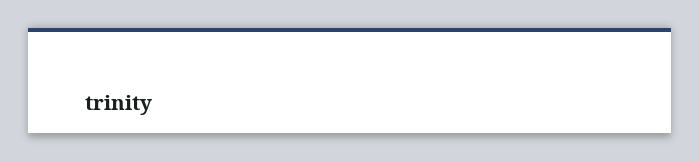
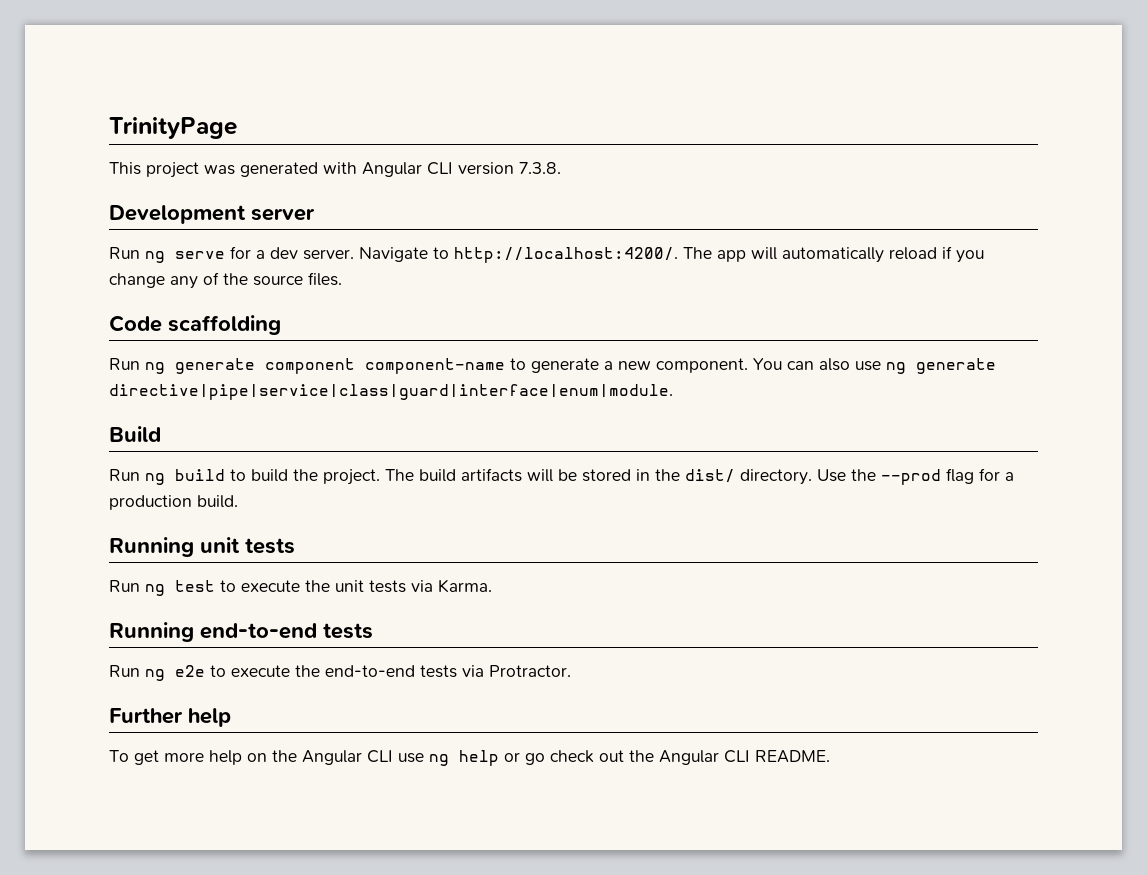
- trinity
+ TrinityPage
+ This project was generated with Angular CLI version 7.3.8.
+ Development server
+ Run ng serve for a dev server. Navigate to http://localhost:4200/. The app will automatically reload if you change any of the source files.
+ Code scaffolding
+ Run ng generate component component-name to generate a new component. You can also use ng generate directive|pipe|service|class|guard|interface|enum|module.
+ Build
+ Run ng build to build the project. The build artifacts will be stored in the dist/ directory. Use the --prod flag for a production build.
+ Running unit tests
+ Run ng test to execute the unit tests via Karma.
+ Running end-to-end tests
+ Run ng e2e to execute the end-to-end tests via Protractor.
+ Further help
+ To get more help on the Angular CLI use ng help or go check out the Angular CLI README.

